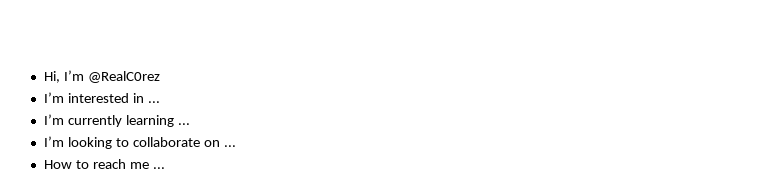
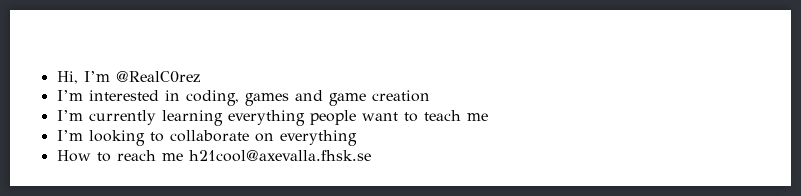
- I’m interested in ...
- I’m currently learning ...
+ I’m interested in coding, games and game creation
+ I’m currently learning everything people want to teach me
- I’m looking to collaborate on ...
+ I’m looking to collaborate on everything
- How to reach me ...
+ How to reach me h21cool@axevalla.fhsk.se

